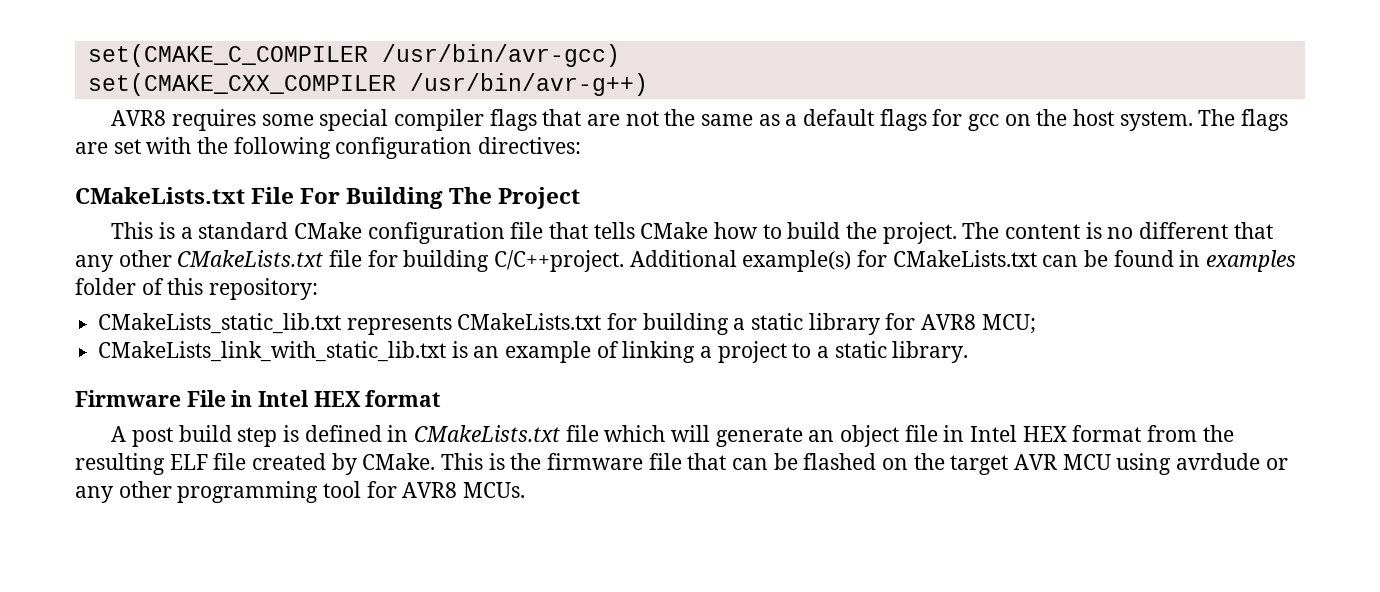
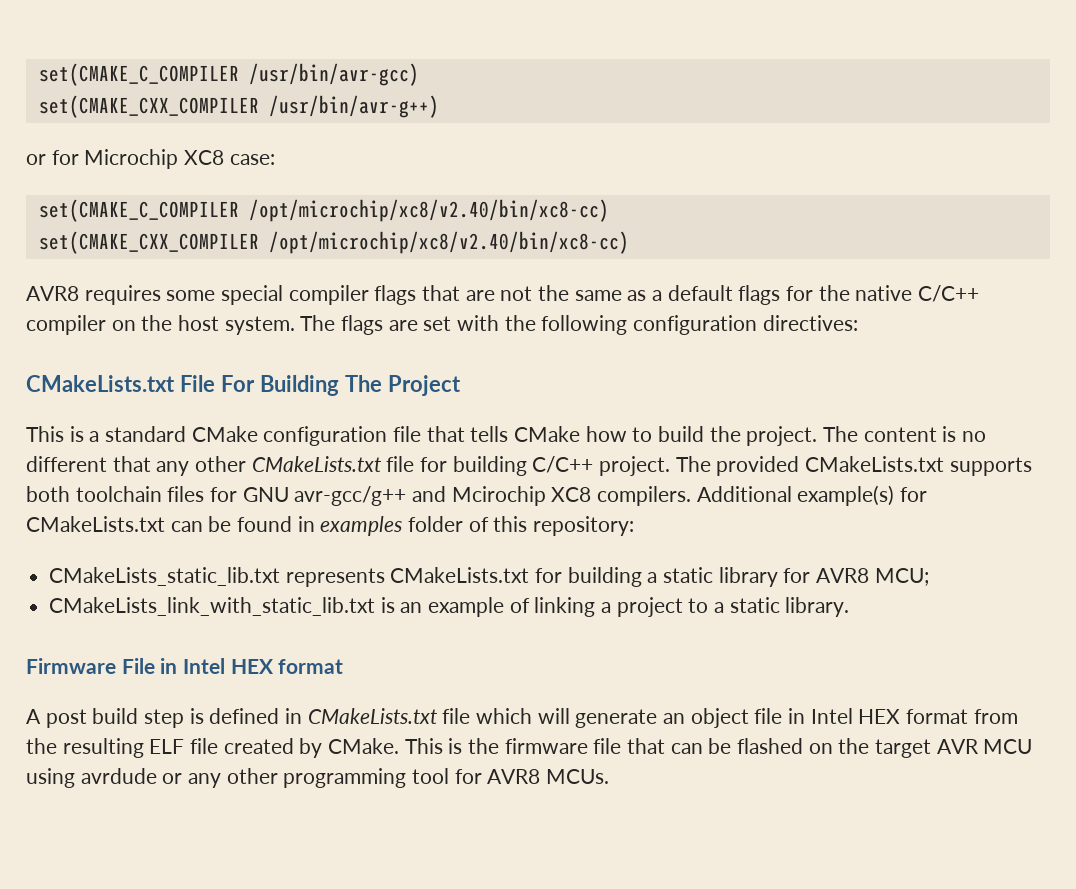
+ or for Microchip XC8 case:
+ set(CMAKE_C_COMPILER /opt/microchip/xc8/v2.40/bin/xc8-cc)
+ set(CMAKE_CXX_COMPILER /opt/microchip/xc8/v2.40/bin/xc8-cc)
- AVR8 requires some special compiler flags that are not the same as a default flags for gcc on the host system.
+ AVR8 requires some special compiler flags that are not the same as a default flags for the native C/C++ compiler on the host system.
- The content is no different that any other CMakeLists.txt file for building C/C++project.
+ The content is no different that any other CMakeLists.txt file for building C/C++ project. The provided CMakeLists.txt supports both toolchain files for GNU avr-gcc/g++ and Mcirochip XC8 compilers.

